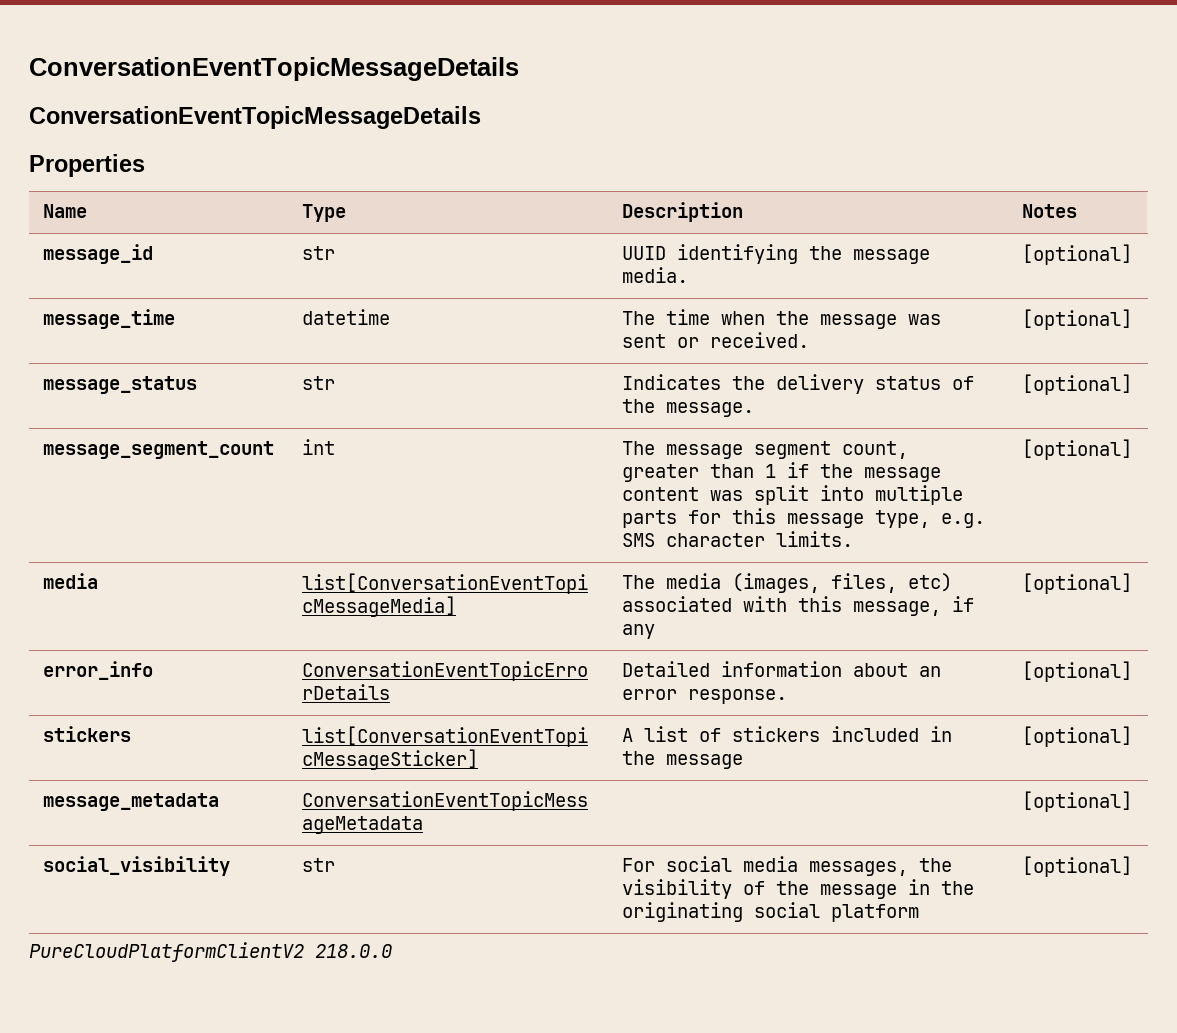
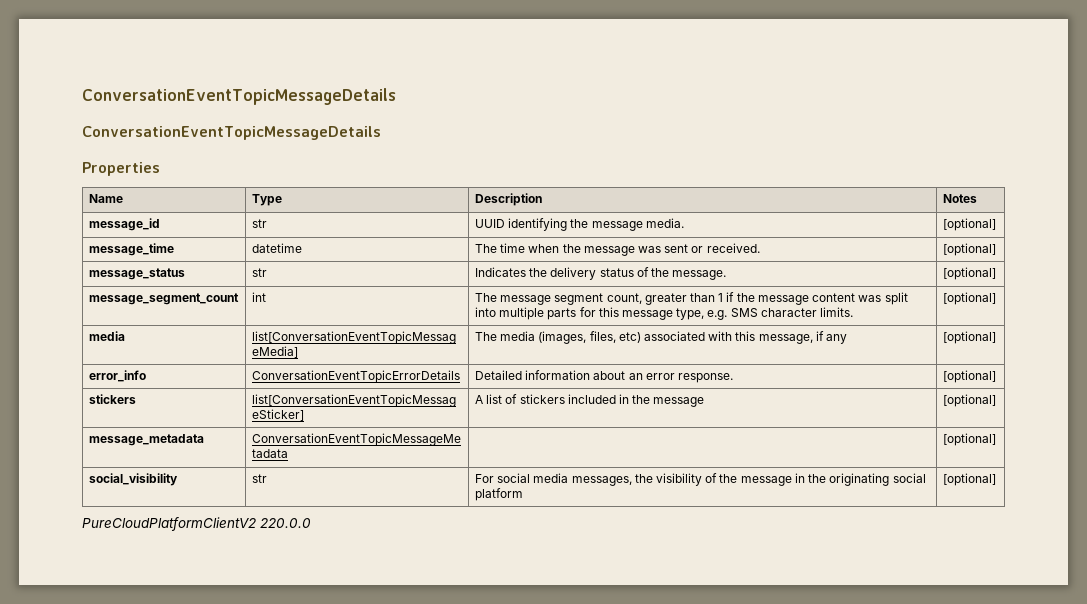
- PureCloudPlatformClientV2 218.0.0
+ PureCloudPlatformClientV2 220.0.0

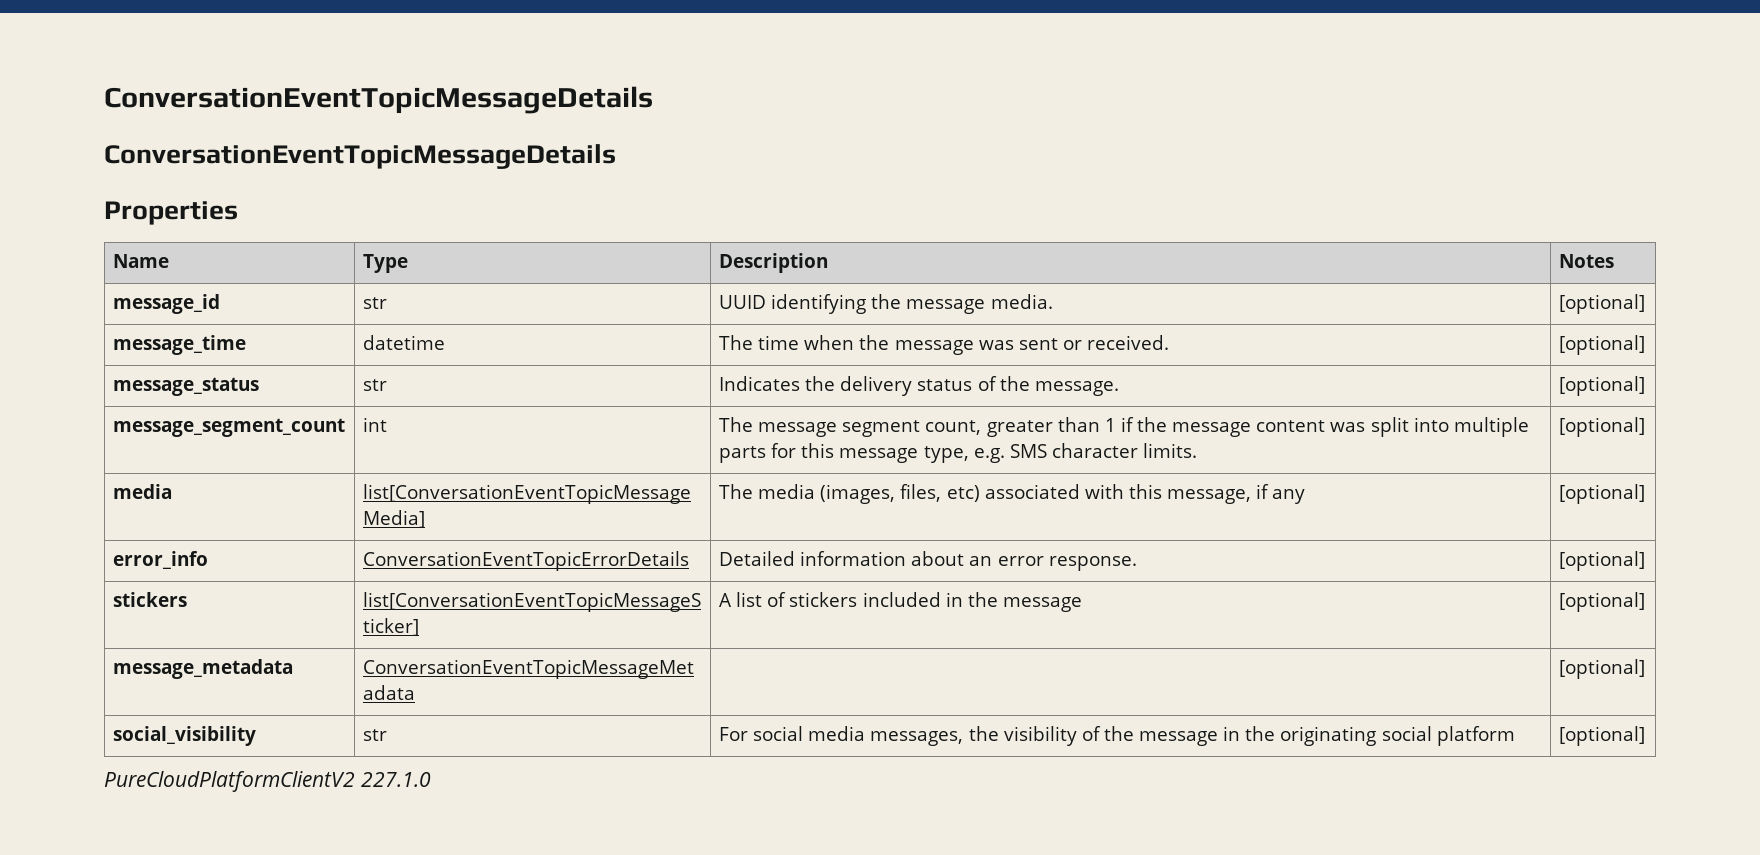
- PureCloudPlatformClientV2 220.0.0
+ PureCloudPlatformClientV2 227.1.0

